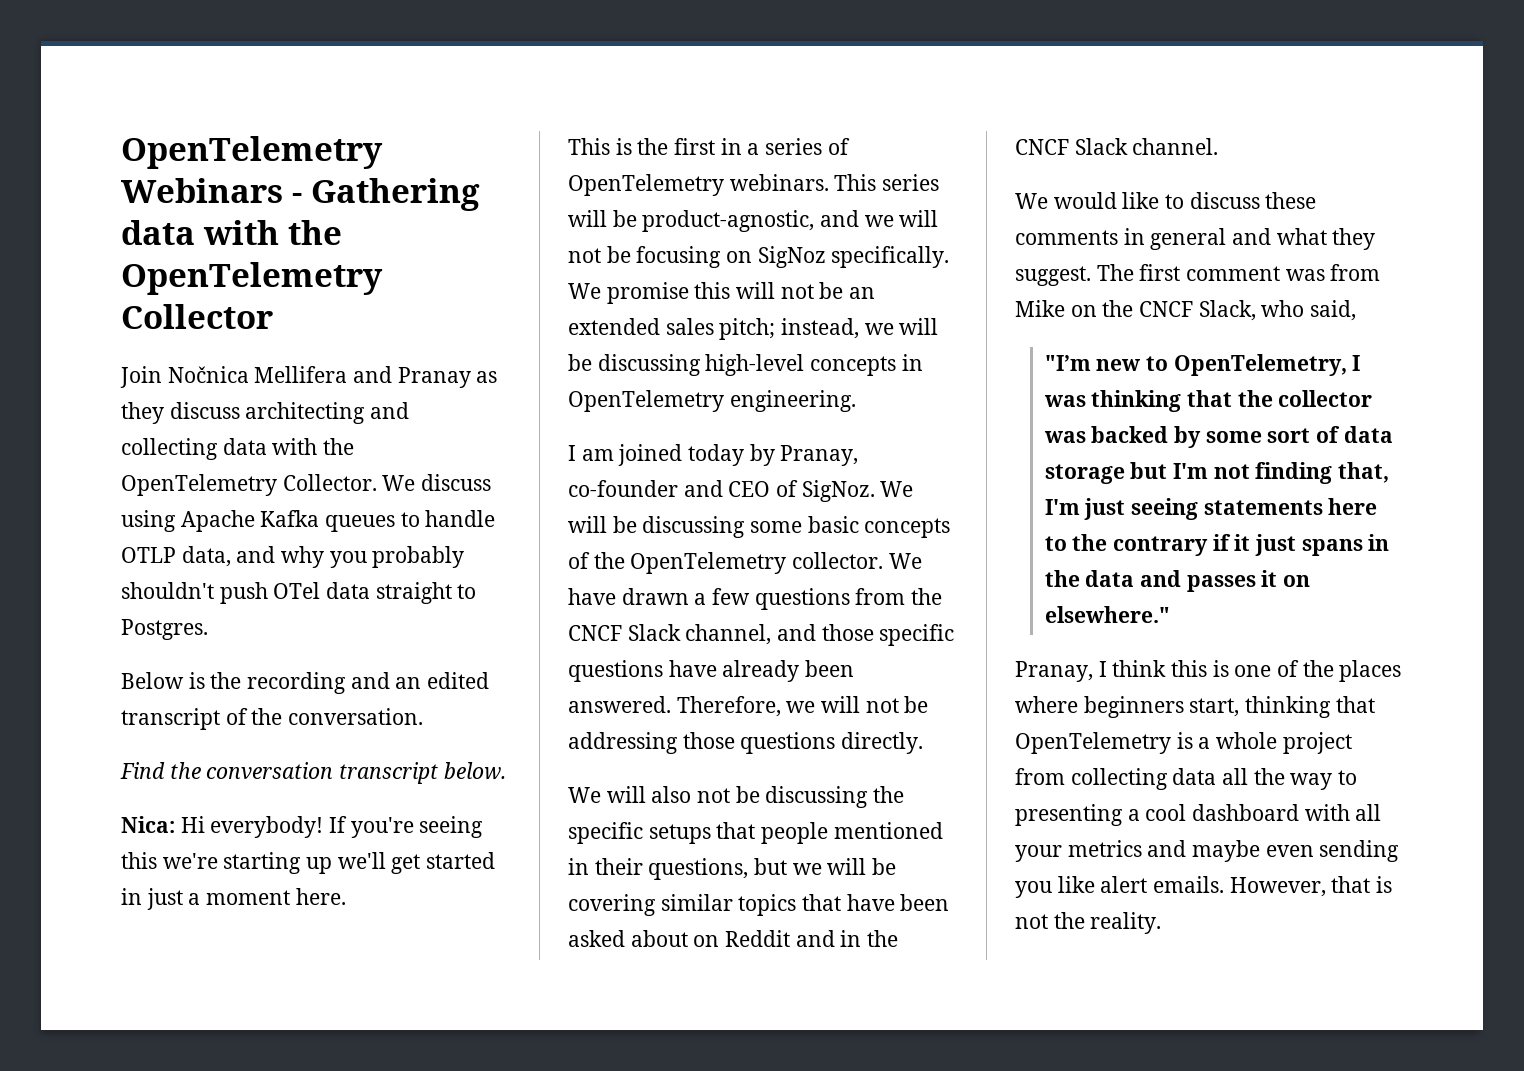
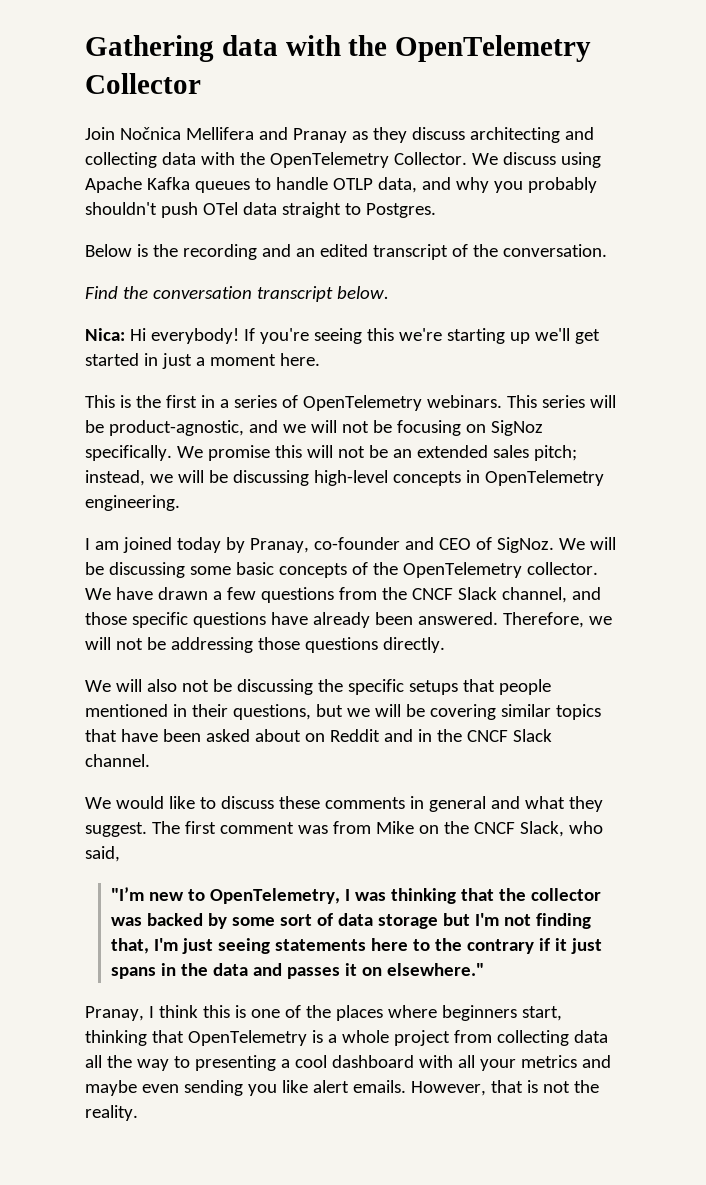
- OpenTelemetry Webinars - Gathering data with the OpenTelemetry Collector
+ Gathering data with the OpenTelemetry Collector

